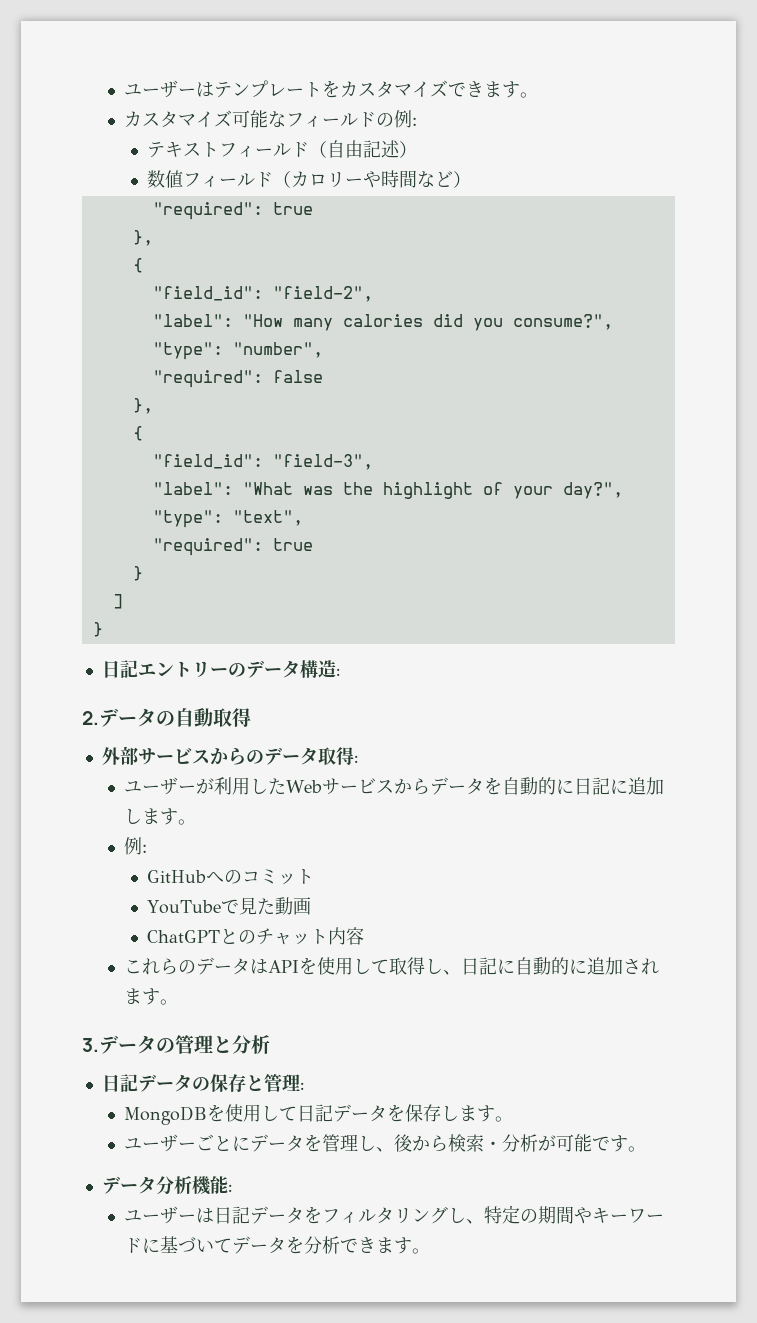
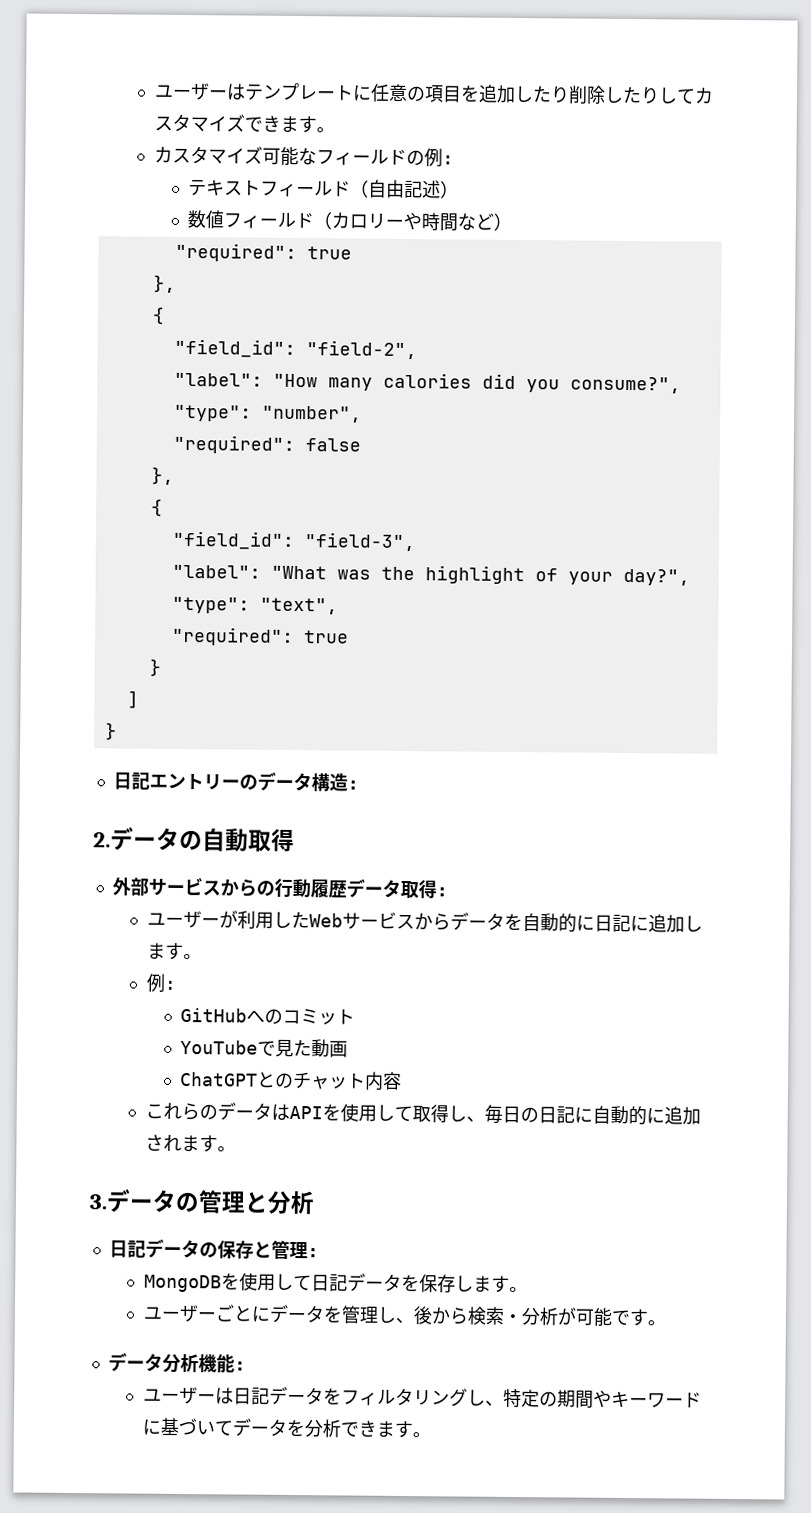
- ユーザーはテンプレートをカスタマイズできます。
+ ユーザーはテンプレートに任意の項目を追加したり削除したりしてカスタマイズできます。
- 外部サービスからのデータ取得:
+ 外部サービスからの行動履歴データ取得:
- これらのデータはAPIを使用して取得し、日記に自動的に追加されます。
+ これらのデータはAPIを使用して取得し、毎日の日記に自動的に追加されます。

